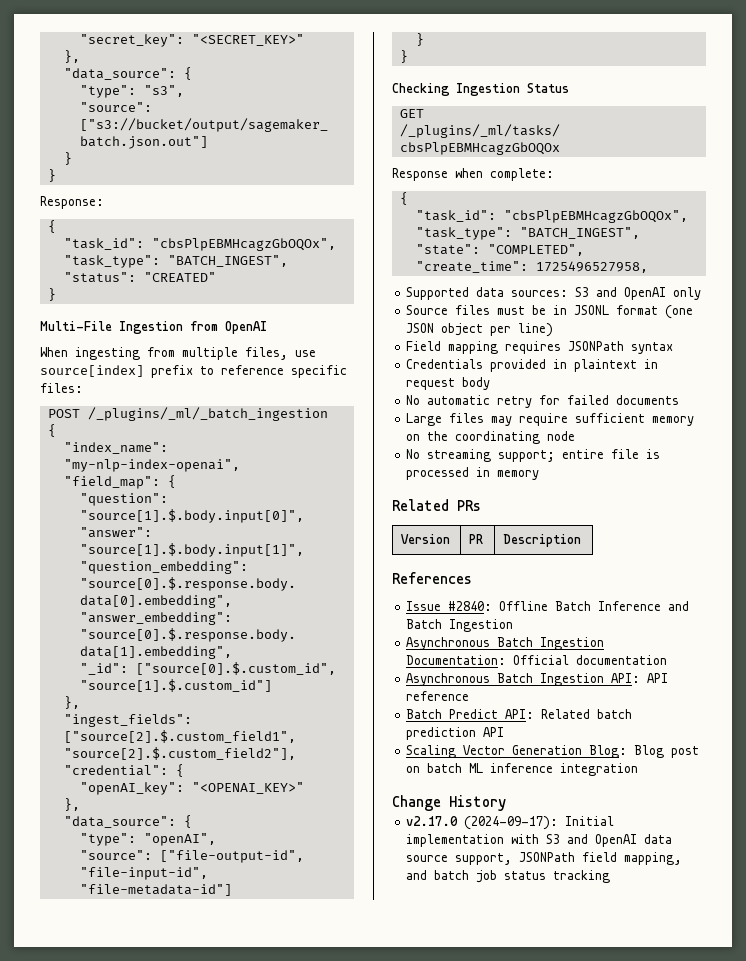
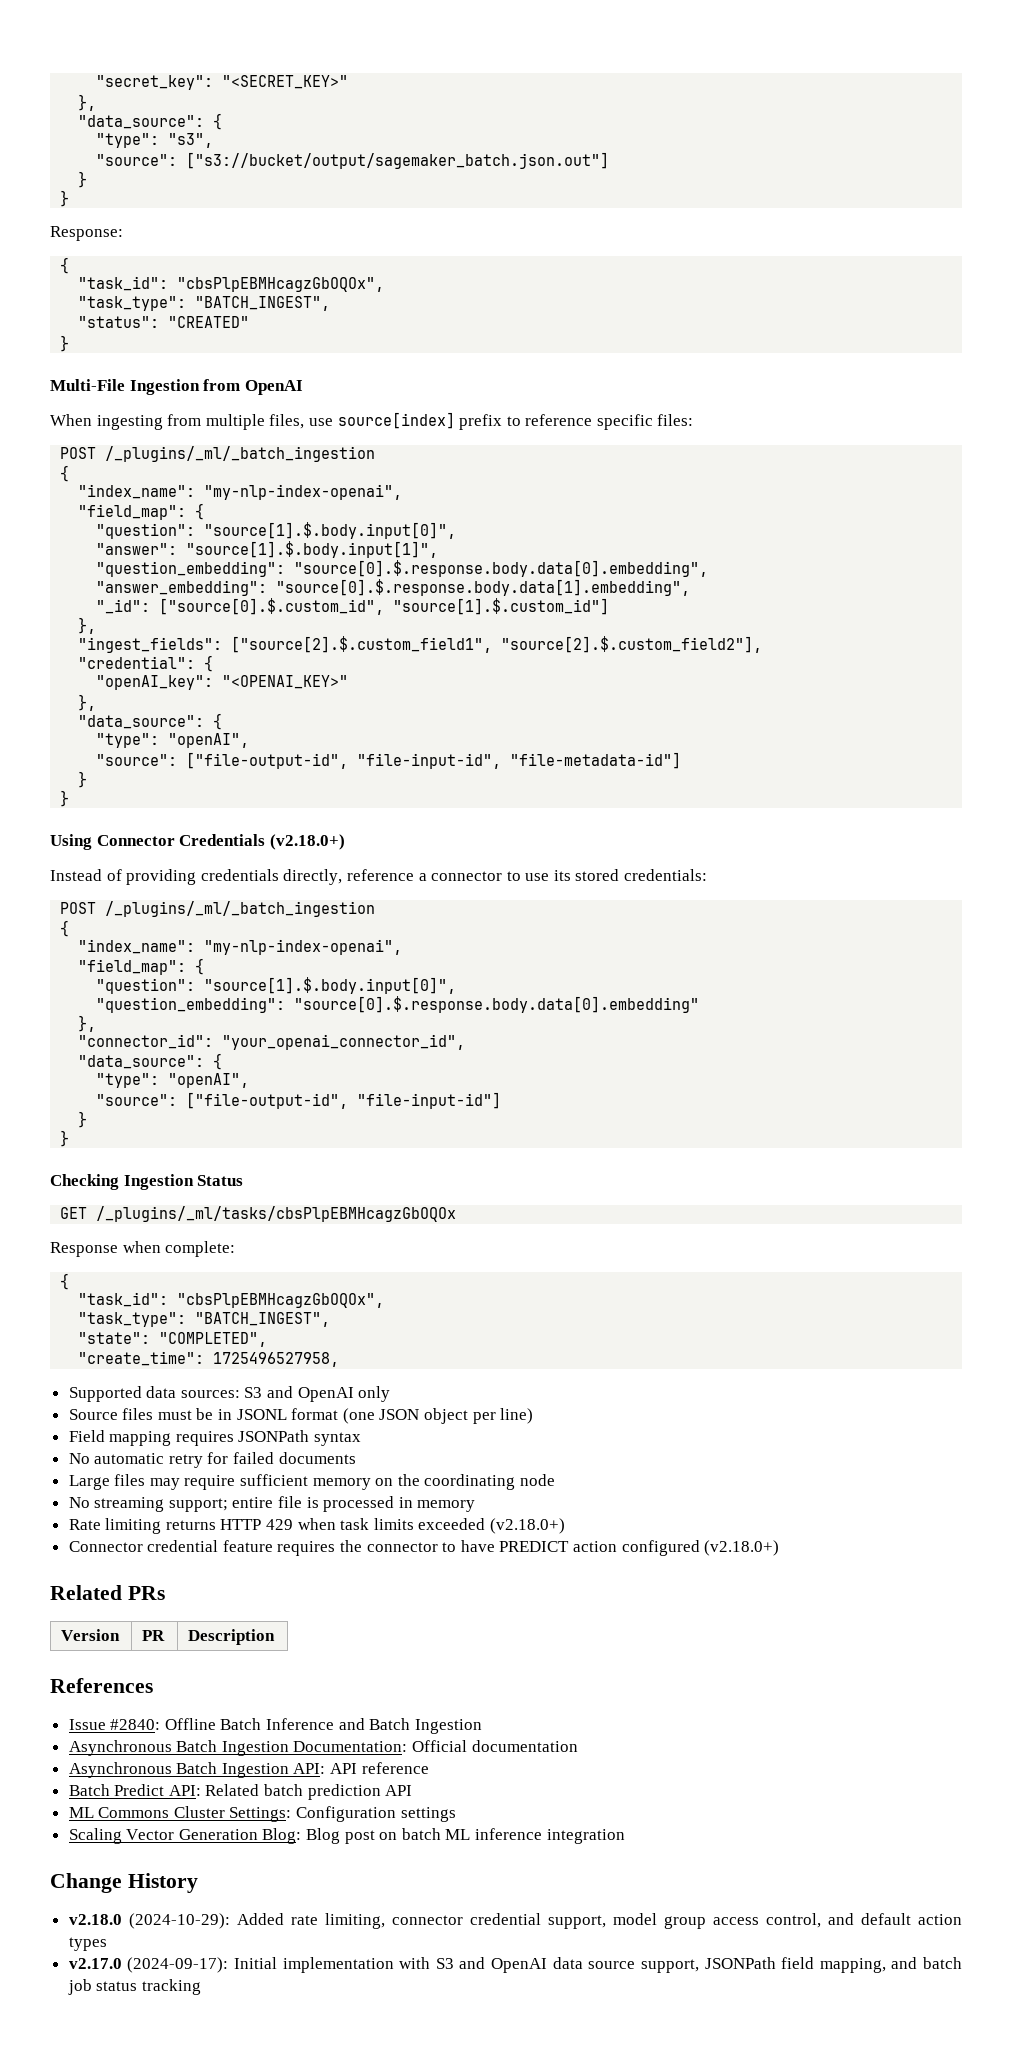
+ Using Connector Credentials (v2.18.0+)
+ Instead of providing credentials directly, reference a connector to use its stored credentials:
+ POST /_plugins/_ml/_batch_ingestion
+ {
+ "index_name": "my-nlp-index-openai",
+ "field_map": {
+ "question": "source[1].$.body.input[0]",
+ "question_embedding": "source[0].$.response.body.data[0].embedding"
+ },
+ "connector_id": "your_openai_connector_id",
+ "data_source": {
+ "type": "openAI",
+ "source": ["file-output-id", "file-input-id"]
+ }
+ }
- Credentials provided in plaintext in request body
+ Rate limiting returns HTTP 429 when task limits exceeded (v2.18.0+)
+ Connector credential feature requires the connector to have PREDICT action configured (v2.18.0+)
+ ML Commons Cluster Settings: Configuration settings
+ v2.18.0 (2024-10-29): Added rate limiting, connector credential support, model group access control, and default action types

